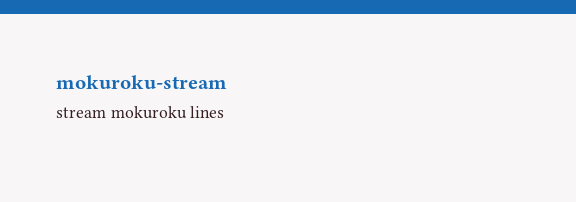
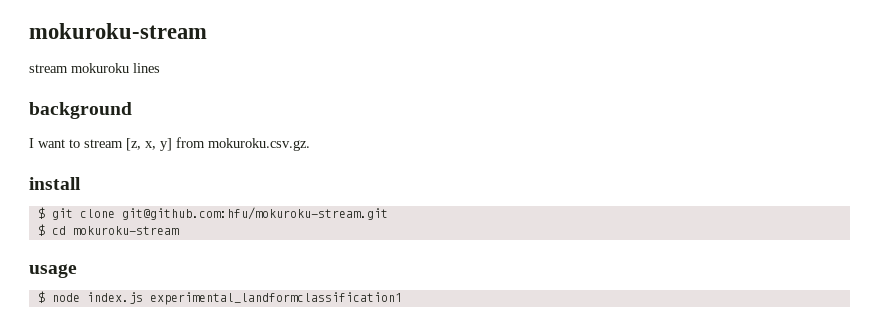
+ background
+ I want to stream [z, x, y] from mokuroku.csv.gz.
+ install
+ $ git clone git@github.com:hfu/mokuroku-stream.git
+ $ cd mokuroku-stream
+ usage
+ $ node index.js experimental_landformclassification1

